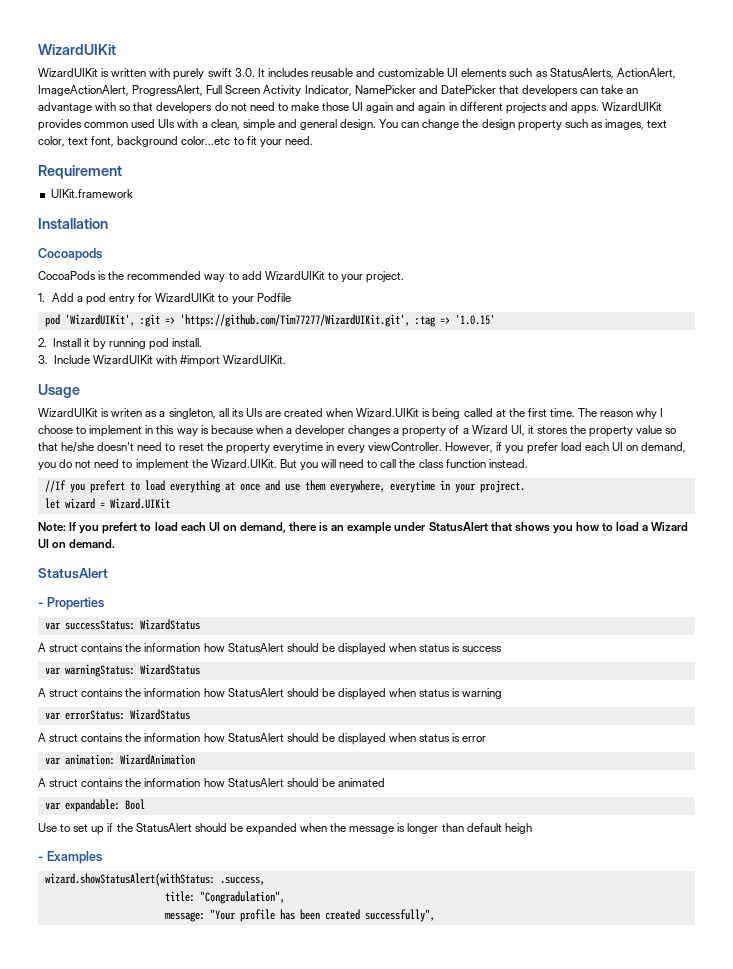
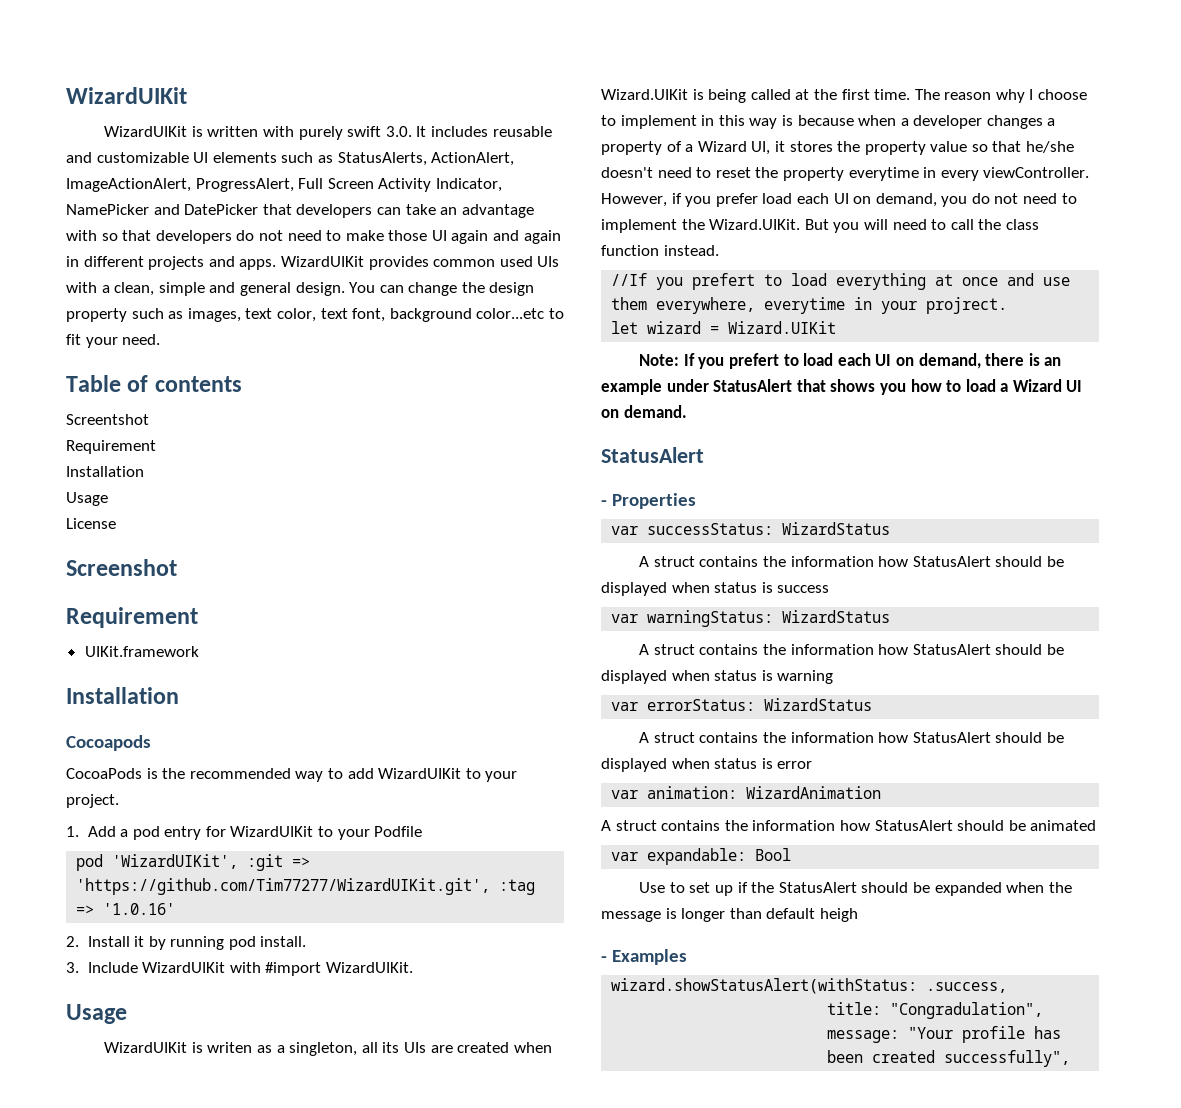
+ Table of contents
+ Screentshot
+ Requirement
+ Installation
+ Usage
+ License
+ Screenshot
- pod 'WizardUIKit', :git => 'https://github.com/Tim77277/WizardUIKit.git', :tag => '1.0.15'
+ pod 'WizardUIKit', :git => 'https://github.com/Tim77277/WizardUIKit.git', :tag => '1.0.16'

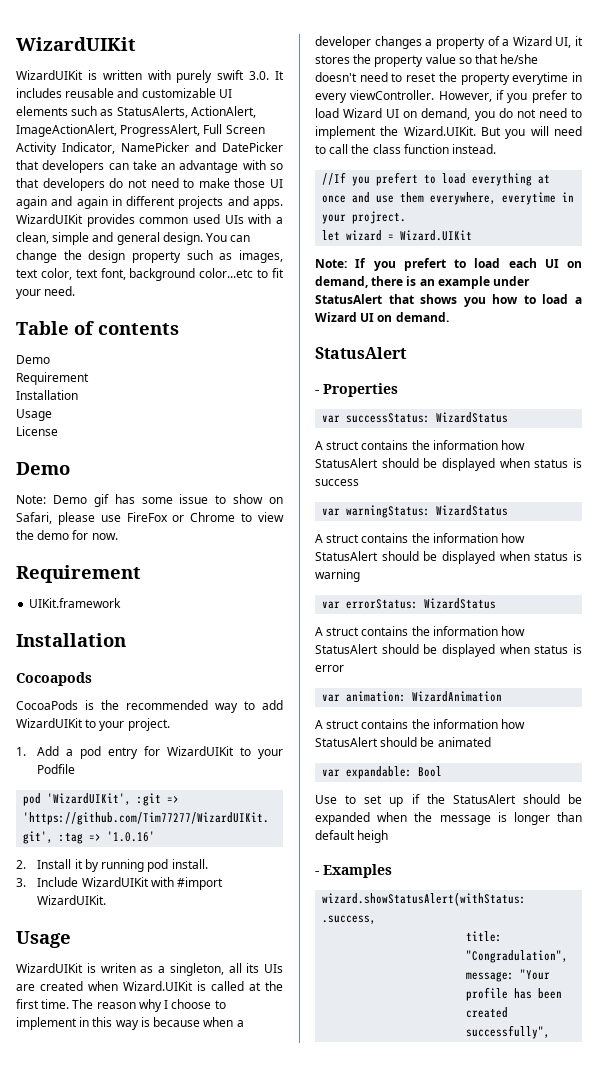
  Table of contents
- Screentshot
+ Demo
  License
- Screenshot
+ Demo
+ Note: Demo gif has some issue to show on Safari, please use FireFox or Chrome to view the demo for now.
- WizardUIKit is writen as a singleton, all its UIs are created when Wizard.UIKit is being called at the first time.
+ WizardUIKit is writen as a singleton, all its UIs are created when Wizard.UIKit is called at the first time.
- However, if you prefer load each UI on demand, you do not need to implement the Wizard.UIKit. But you will need to call the class function instead.
+ However, if you prefer to load Wizard UI on demand, you do not need to implement the Wizard.UIKit. But you will need to call the class function instead.

